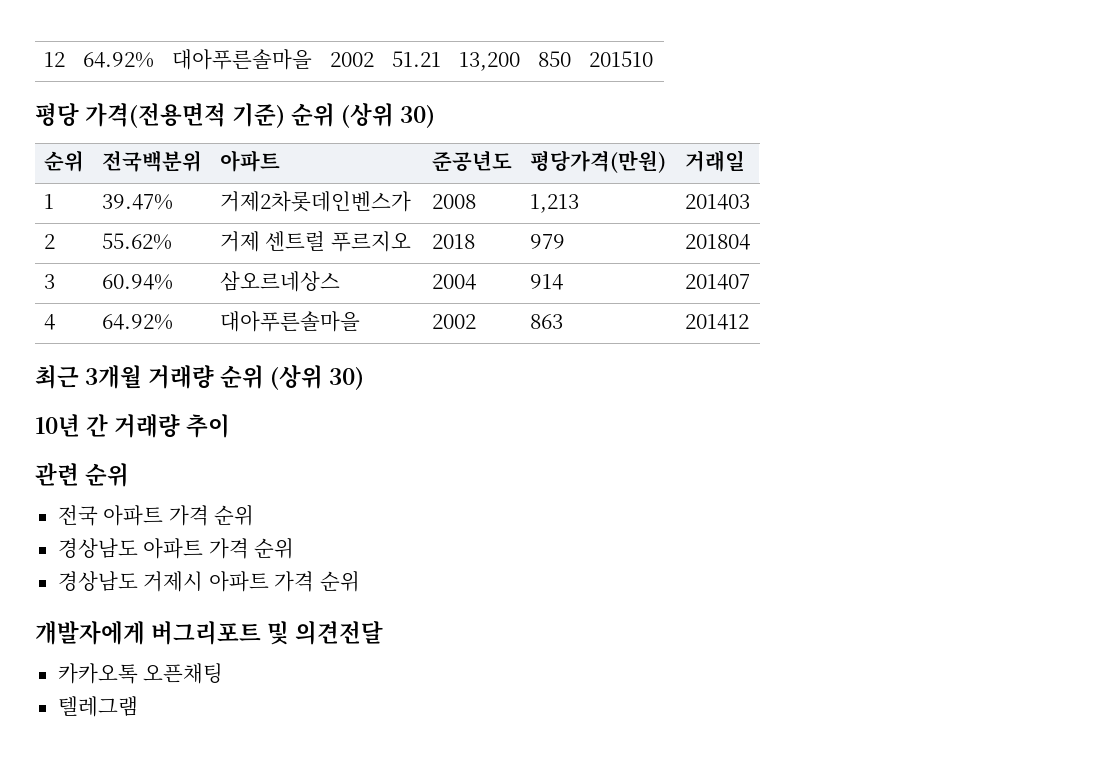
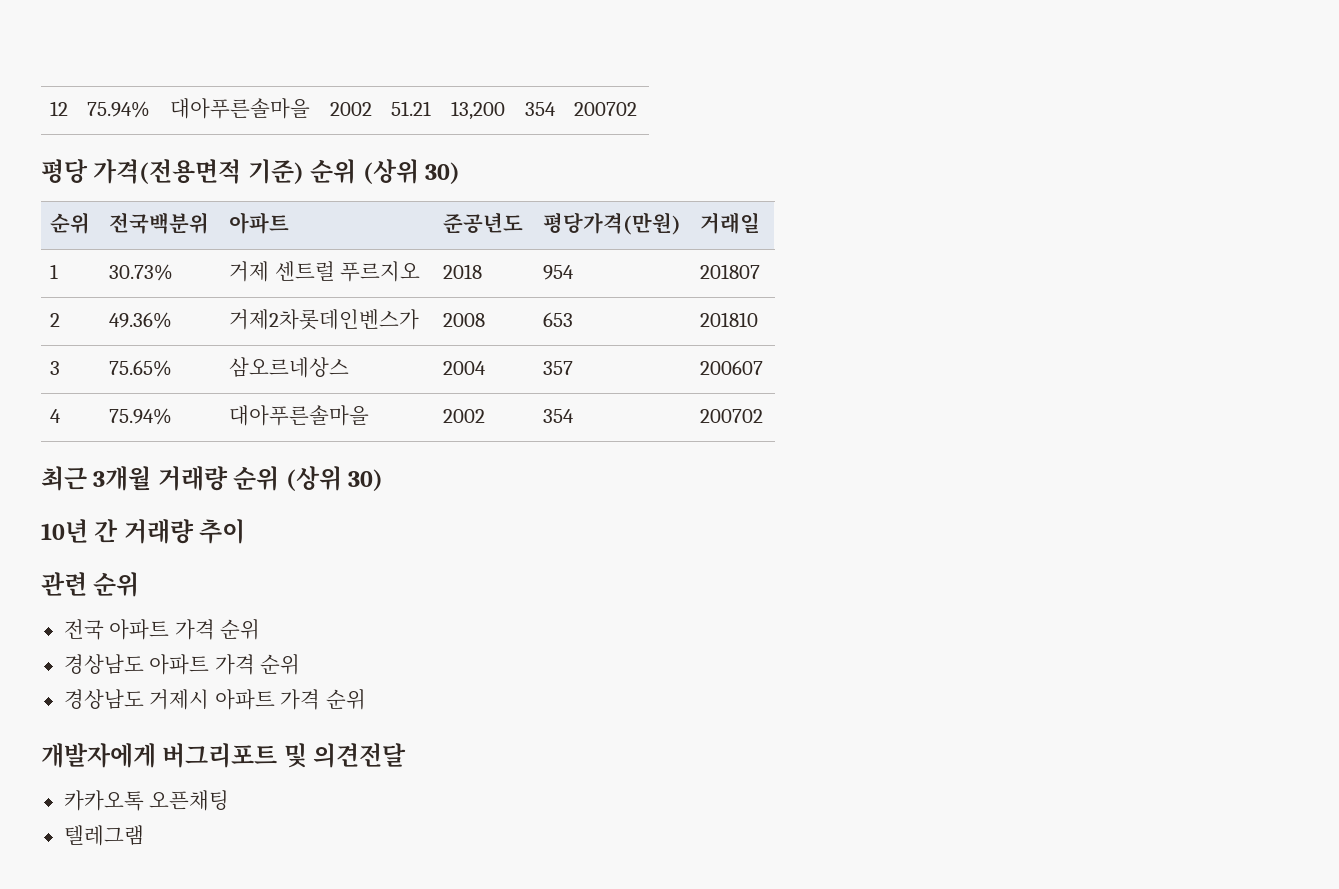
- 12 | 64.92% | 대아푸른솔마을 | 2002 | 51.21 | 13,200 | 850 | 201510
+ 12 | 75.94% | 대아푸른솔마을 | 2002 | 51.21 | 13,200 | 354 | 200702
- 1 | 39.47% | 거제2차롯데인벤스가 | 2008 | 1,213 | 201403
- 2 | 55.62% | 거제 센트럴 푸르지오 | 2018 | 979 | 201804
+ 1 | 30.73% | 거제 센트럴 푸르지오 | 2018 | 954 | 201807
+ 2 | 49.36% | 거제2차롯데인벤스가 | 2008 | 653 | 201810
- 3 | 60.94% | 삼오르네상스 | 2004 | 914 | 201407
+ 3 | 75.65% | 삼오르네상스 | 2004 | 357 | 200607
- 4 | 64.92% | 대아푸른솔마을 | 2002 | 863 | 201412
+ 4 | 75.94% | 대아푸른솔마을 | 2002 | 354 | 200702

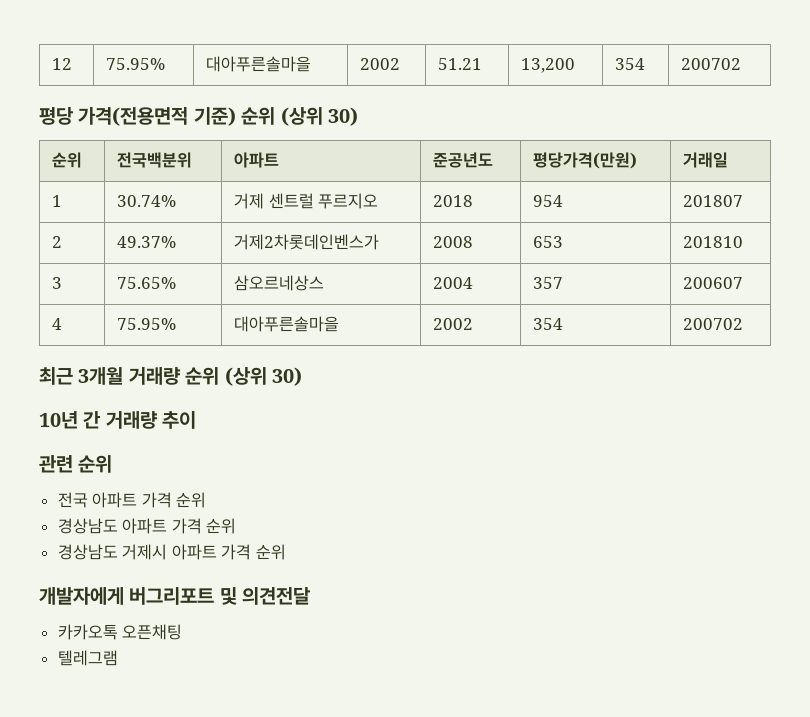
- 12 | 75.94% | 대아푸른솔마을 | 2002 | 51.21 | 13,200 | 354 | 200702
+ 12 | 75.95% | 대아푸른솔마을 | 2002 | 51.21 | 13,200 | 354 | 200702
- 1 | 30.73% | 거제 센트럴 푸르지오 | 2018 | 954 | 201807
+ 1 | 30.74% | 거제 센트럴 푸르지오 | 2018 | 954 | 201807
- 2 | 49.36% | 거제2차롯데인벤스가 | 2008 | 653 | 201810
+ 2 | 49.37% | 거제2차롯데인벤스가 | 2008 | 653 | 201810
- 4 | 75.94% | 대아푸른솔마을 | 2002 | 354 | 200702
+ 4 | 75.95% | 대아푸른솔마을 | 2002 | 354 | 200702

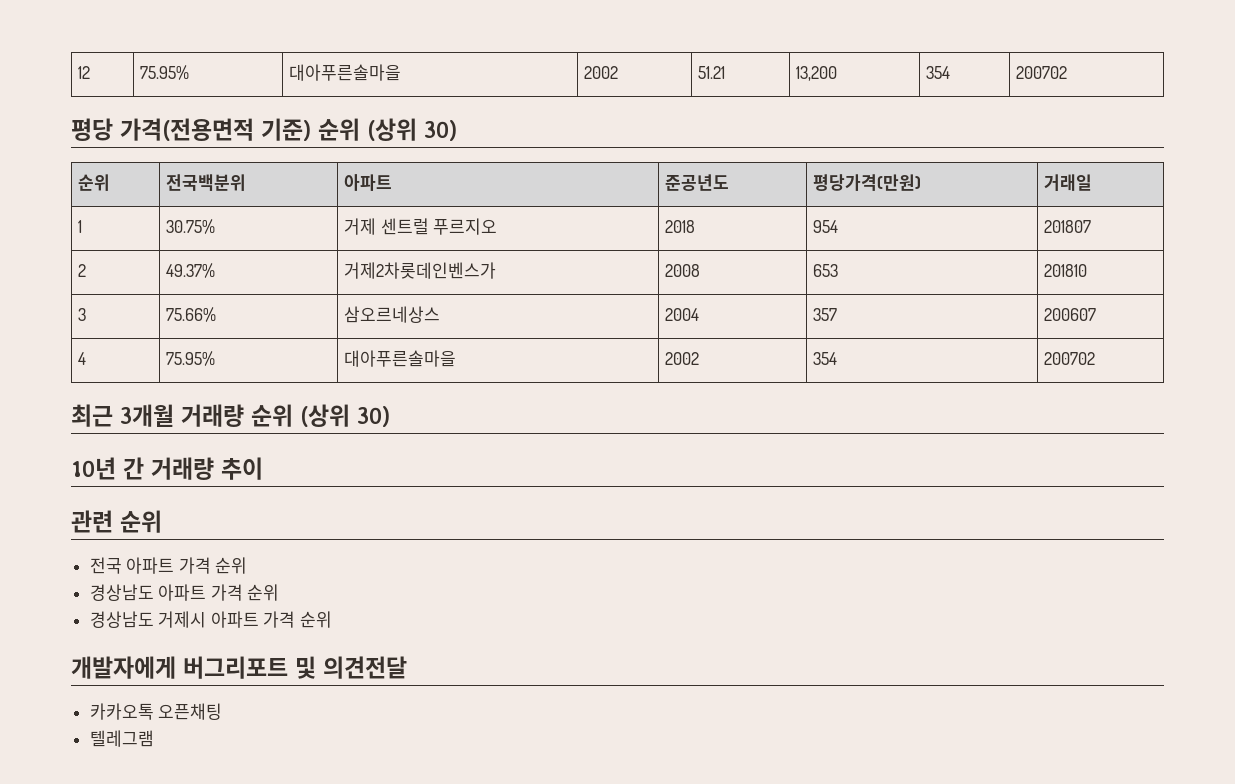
- 1 | 30.74% | 거제 센트럴 푸르지오 | 2018 | 954 | 201807
+ 1 | 30.75% | 거제 센트럴 푸르지오 | 2018 | 954 | 201807
- 3 | 75.65% | 삼오르네상스 | 2004 | 357 | 200607
+ 3 | 75.66% | 삼오르네상스 | 2004 | 357 | 200607

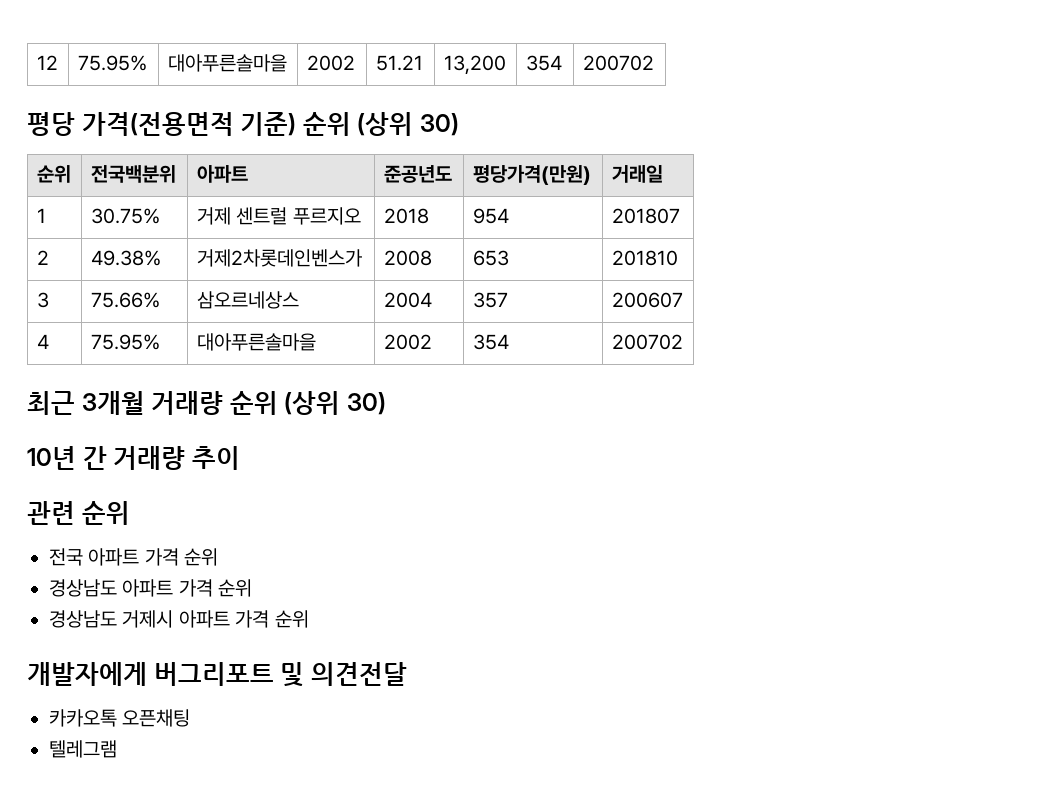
- 2 | 49.37% | 거제2차롯데인벤스가 | 2008 | 653 | 201810
+ 2 | 49.38% | 거제2차롯데인벤스가 | 2008 | 653 | 201810

